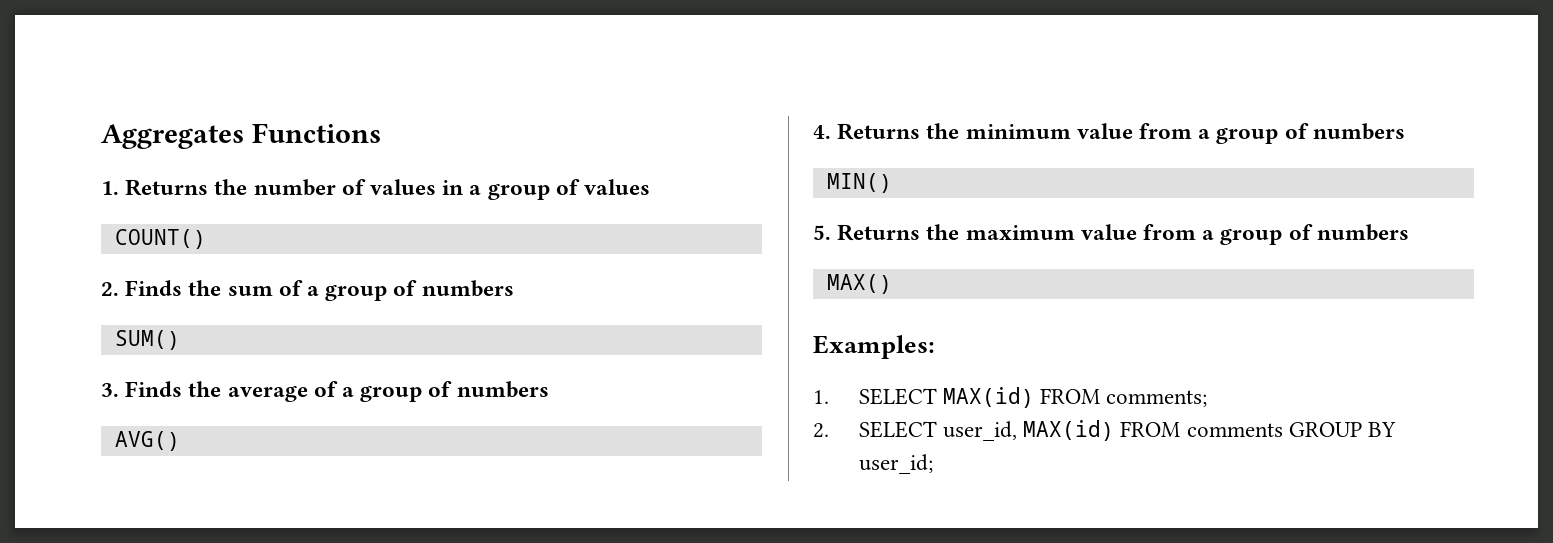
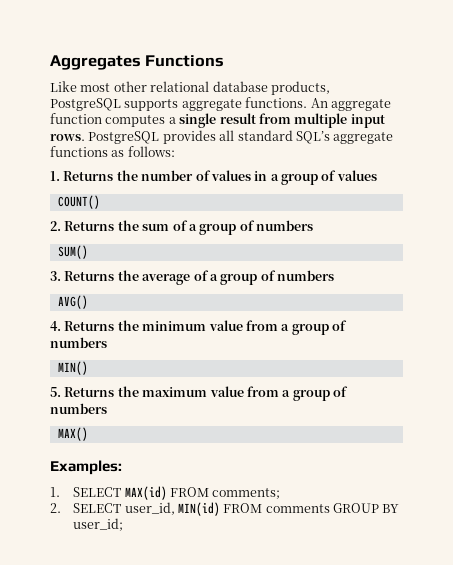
+ Like most other relational database products, PostgreSQL supports aggregate functions. An aggregate function computes a single result from multiple input rows. PostgreSQL provides all standard SQL’s aggregate functions as follows:
- 2. Finds the sum of a group of numbers
+ 2. Returns the sum of a group of numbers
- 3. Finds the average of a group of numbers
+ 3. Returns the average of a group of numbers
- 2. SELECT user_id, MAX(id) FROM comments GROUP BY user_id;
+ 2. SELECT user_id, MIN(id) FROM comments GROUP BY user_id;

